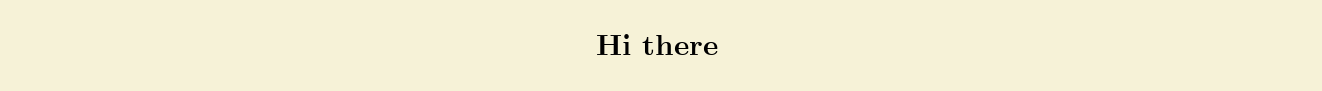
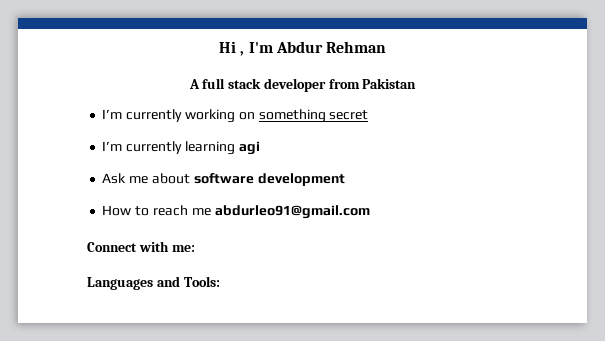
- Hi there
+ Hi , I'm Abdur Rehman
+ A full stack developer from Pakistan
+ I’m currently working on something secret
+ I’m currently learning agi
+ Ask me about software development
+ How to reach me abdurleo91@gmail.com
+ Connect with me:
+ Languages and Tools:

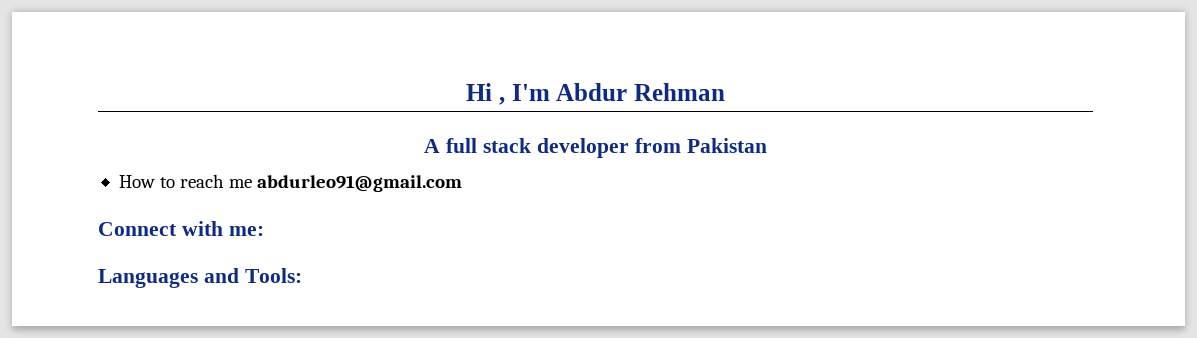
- I’m currently working on something secret
- I’m currently learning agi
- Ask me about software development

